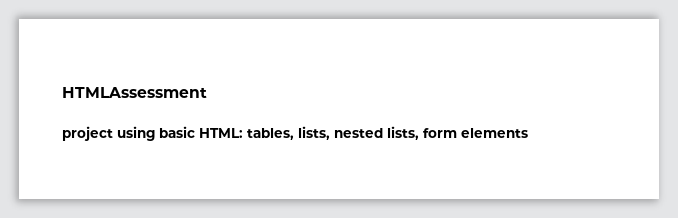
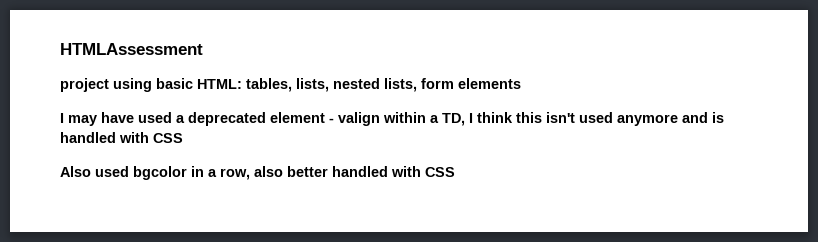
+ I may have used a deprecated element - valign within a TD, I think this isn't used anymore and is handled with CSS
+ Also used bgcolor in a row, also better handled with CSS

